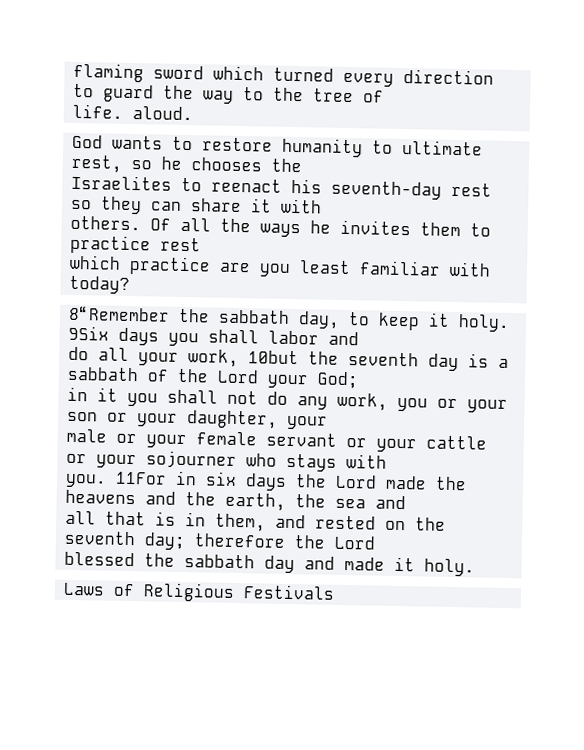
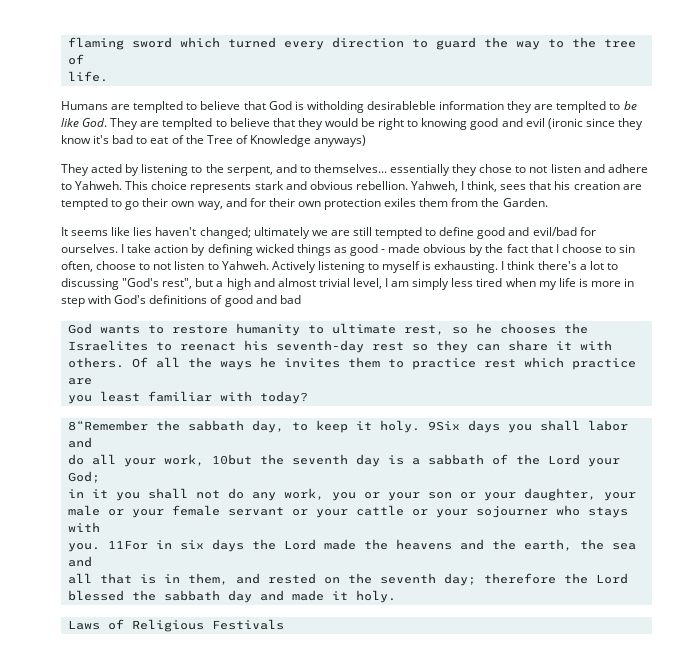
- life. aloud.
+ life.
+ Humans are templted to believe that God is witholding desirableble information they are templted to be like God. They are templted to believe that they would be right to knowing good and evil (ironic since they know it's bad to eat of the Tree of Knowledge anyways)
+ They acted by listening to the serpent, and to themselves... essentially they chose to not listen and adhere to Yahweh. This choice represents stark and obvious rebellion. Yahweh, I think, sees that his creation are tempted to go their own way, and for their own protection exiles them from the Garden.
+ It seems like lies haven't changed; ultimately we are still tempted to define good and evil/bad for ourselves. I take action by defining wicked things as good - made obvious by the fact that I choose to sin often, choose to not listen to Yahweh. Actively listening to myself is exhausting. I think there's a lot to discussing "God's rest", but a high and almost trivial level, I am simply less tired when my life is more in step with God's definitions of good and bad
- Of all the ways he invites them to practice rest
- which practice are you least familiar with today?
+ Of all the ways he invites them to practice rest which practice are
+ you least familiar with today?

